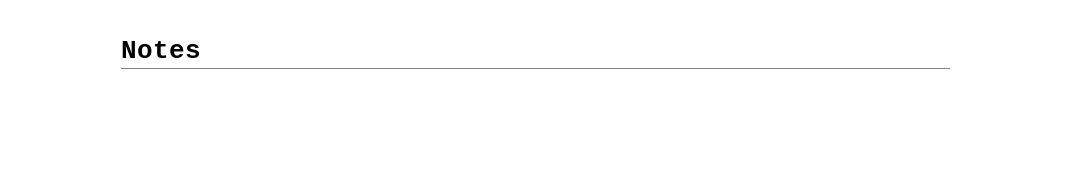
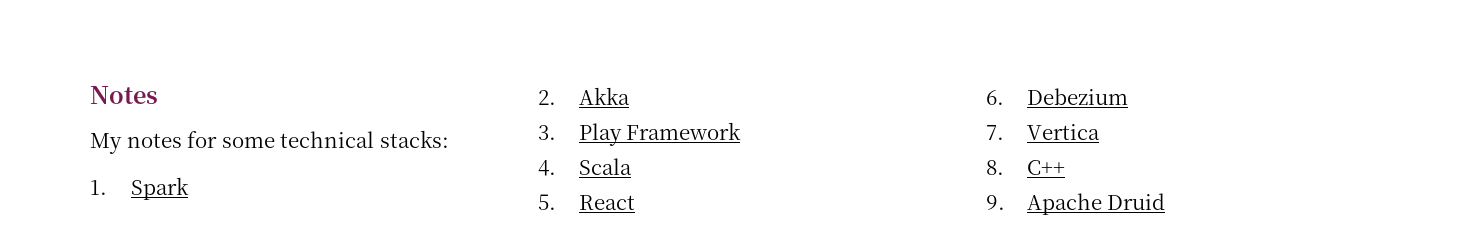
+ My notes for some technical stacks:
+ 1. Spark
+ 2. Akka
+ 3. Play Framework
+ 4. Scala
+ 5. React
+ 6. Debezium
+ 7. Vertica
+ 8. C++
+ 9. Apache Druid

